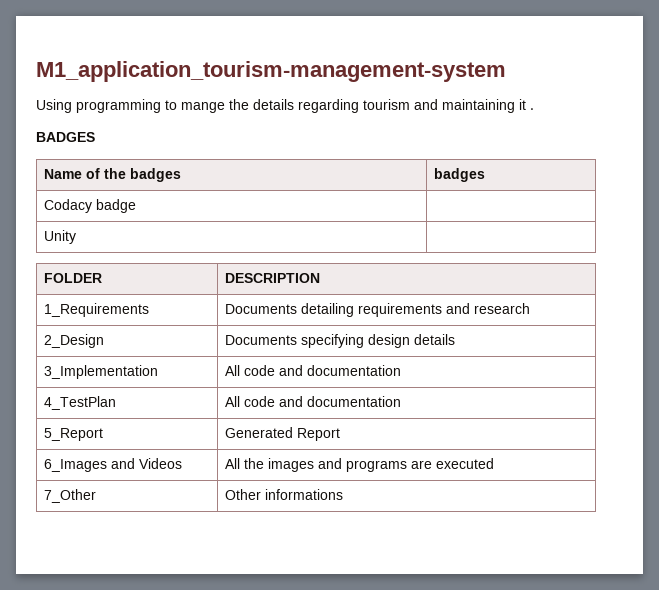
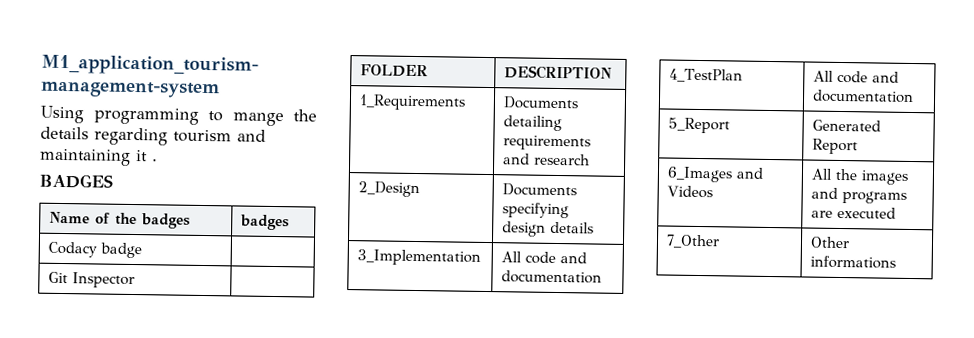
- Unity |
+ Git Inspector |

